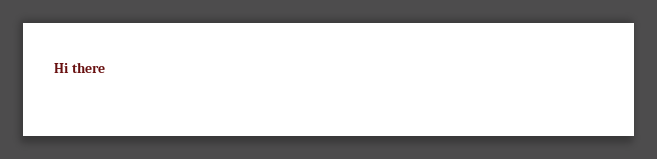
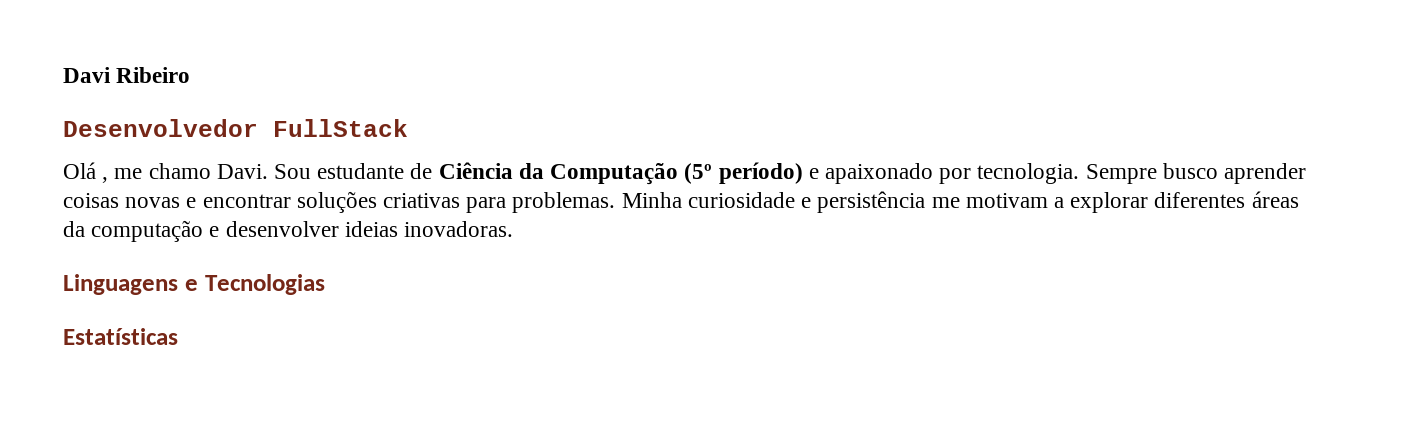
- Hi there
+ Davi Ribeiro
+ Desenvolvedor FullStack
+ Olá , me chamo Davi. Sou estudante de Ciência da Computação (5º período) e apaixonado por tecnologia. Sempre busco aprender coisas novas e encontrar soluções criativas para problemas. Minha curiosidade e persistência me motivam a explorar diferentes áreas da computação e desenvolver ideias inovadoras.
+ Linguagens e Tecnologias
+ Estatísticas

